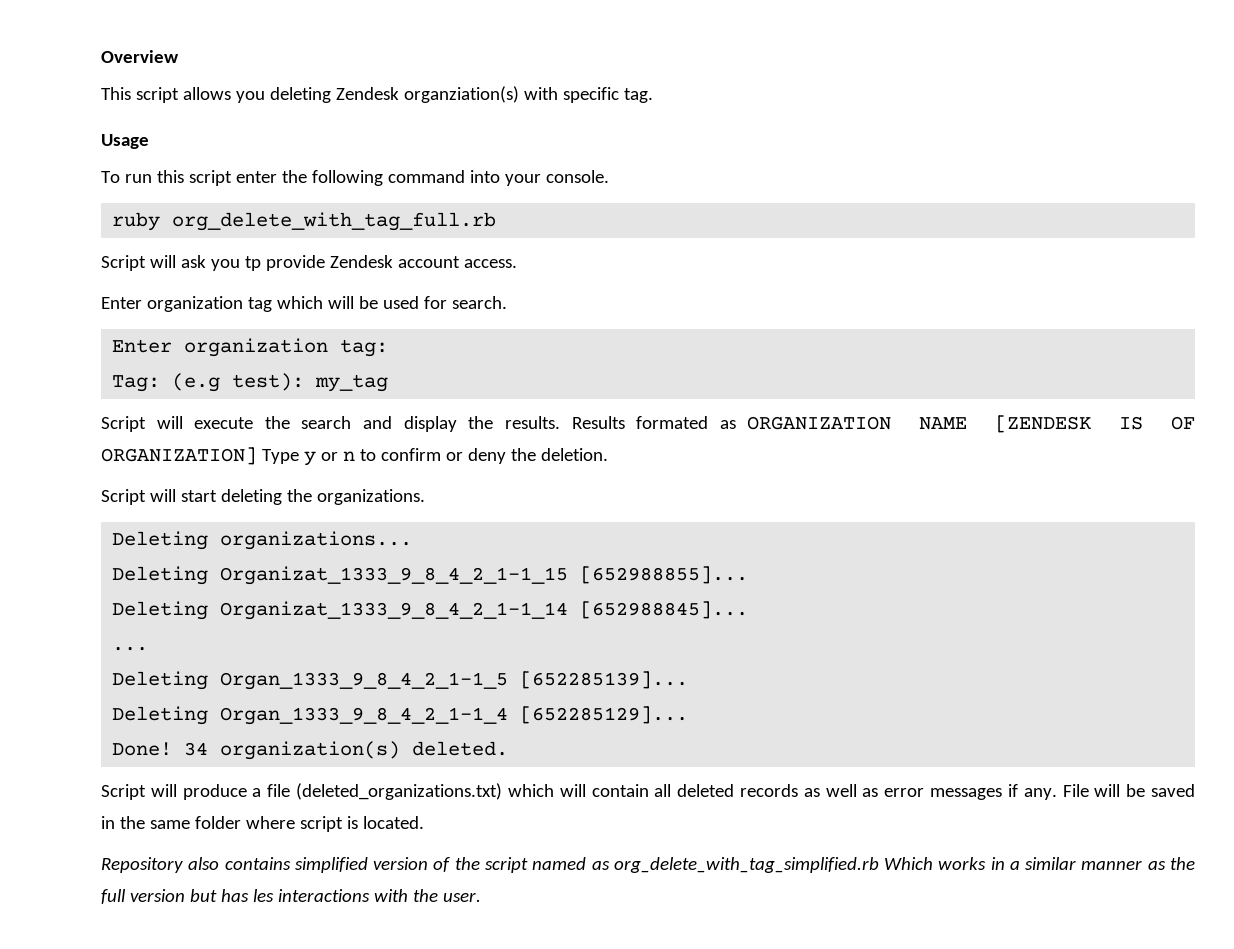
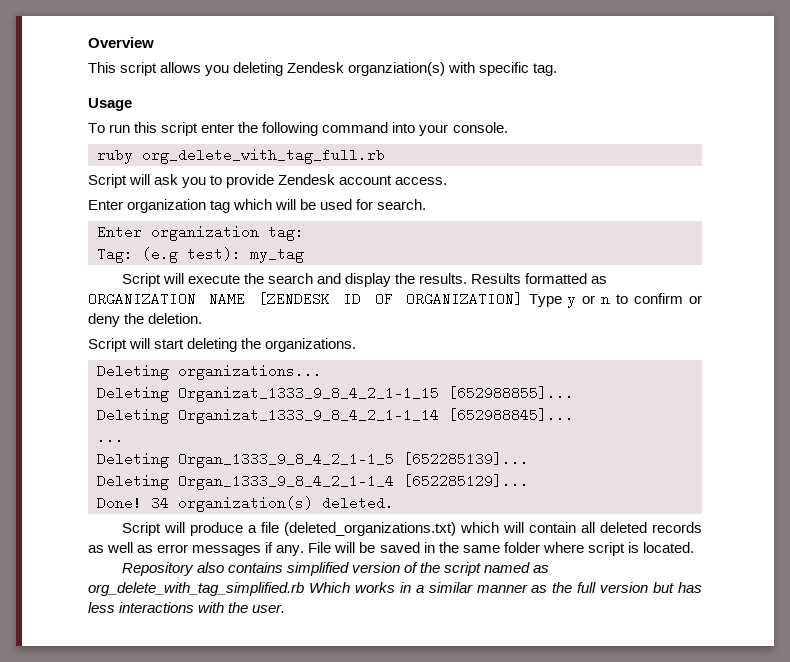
- Script will ask you tp provide Zendesk account access.
+ Script will ask you to provide Zendesk account access.
- Results formated as ORGANIZATION NAME [ZENDESK IS OF ORGANIZATION] Type y or n to confirm or deny the deletion.
+ Results formatted as ORGANIZATION NAME [ZENDESK ID OF ORGANIZATION] Type y or n to confirm or deny the deletion.
- Repository also contains simplified version of the script named as org_delete_with_tag_simplified.rb Which works in a similar manner as the full version but has les interactions with the user.
+ Repository also contains simplified version of the script named as org_delete_with_tag_simplified.rb Which works in a similar manner as the full version but has less interactions with the user.

